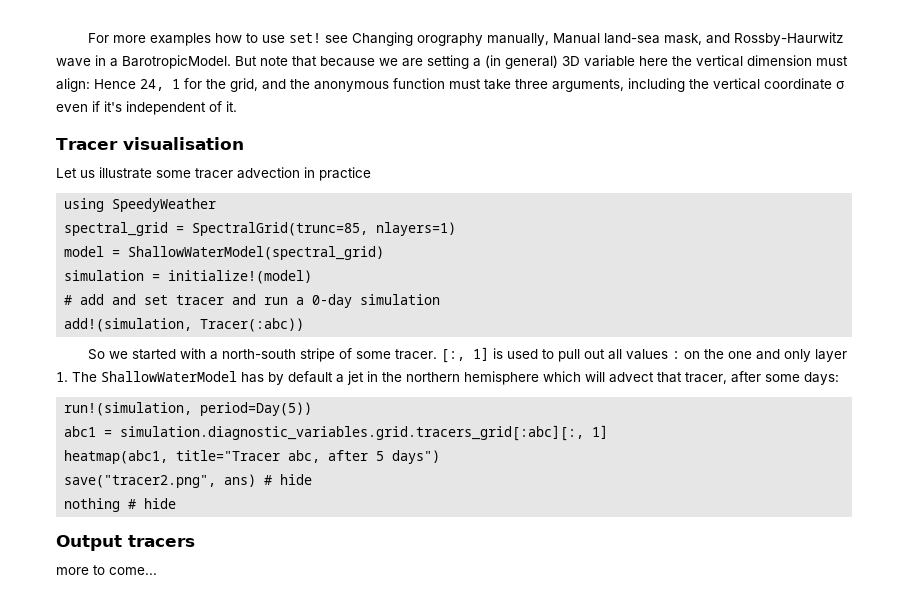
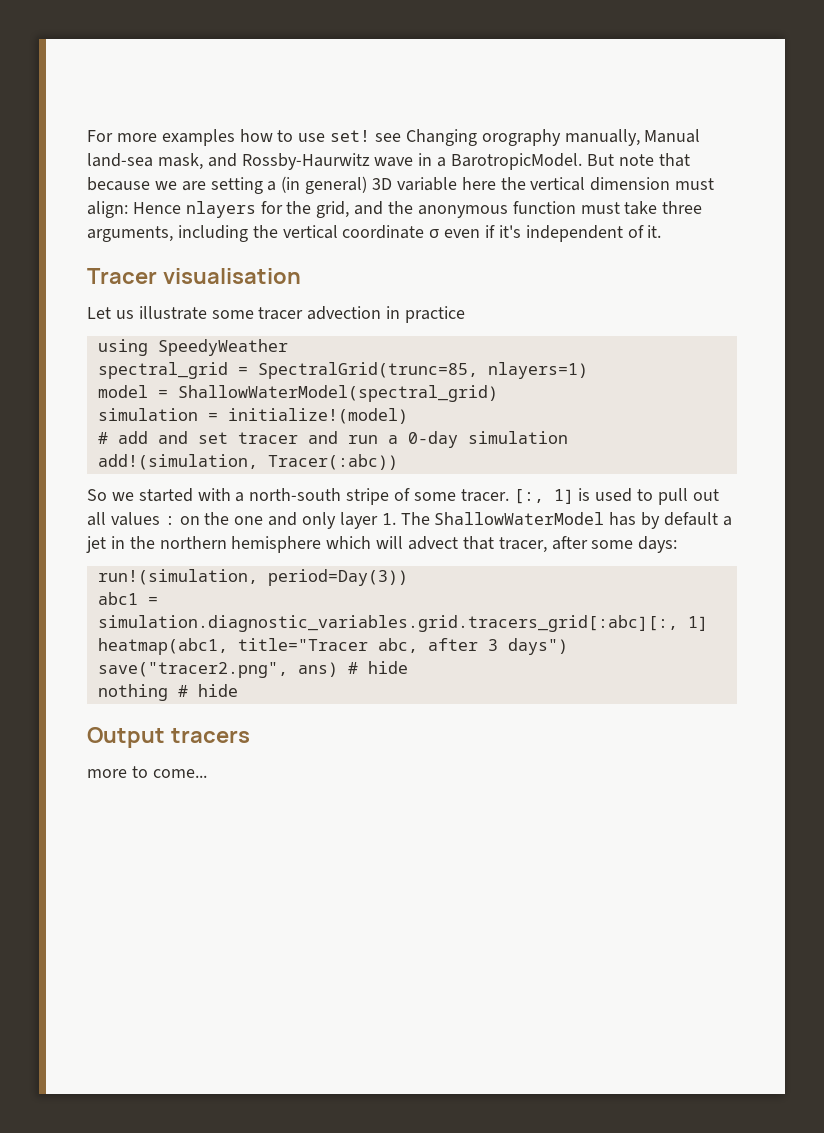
- But note that because we are setting a (in general) 3D variable here the vertical dimension must align: Hence 24, 1 for the grid, and the anonymous function must take three arguments, including the vertical coordinate σ even if it's independent of it.
+ But note that because we are setting a (in general) 3D variable here the vertical dimension must align: Hence nlayers for the grid, and the anonymous function must take three arguments, including the vertical coordinate σ even if it's independent of it.
- run!(simulation, period=Day(5))
+ run!(simulation, period=Day(3))
- heatmap(abc1, title="Tracer abc, after 5 days")
+ heatmap(abc1, title="Tracer abc, after 3 days")

